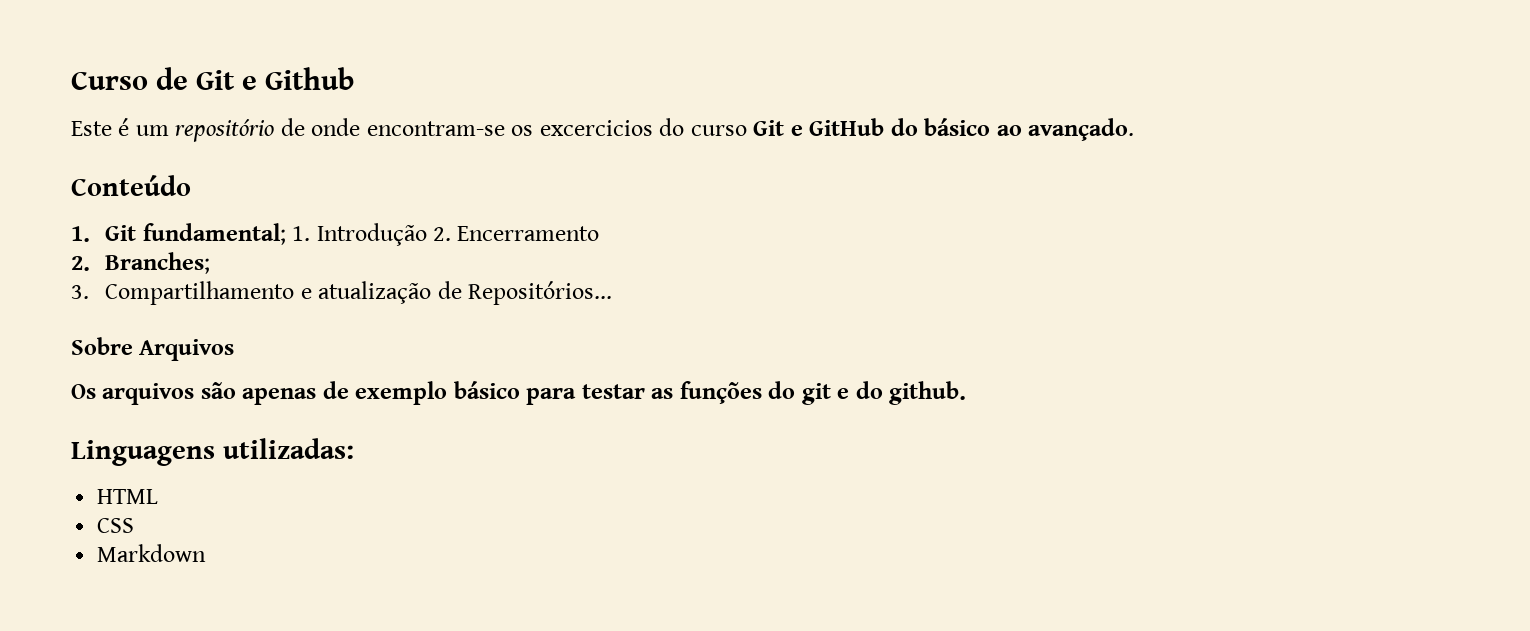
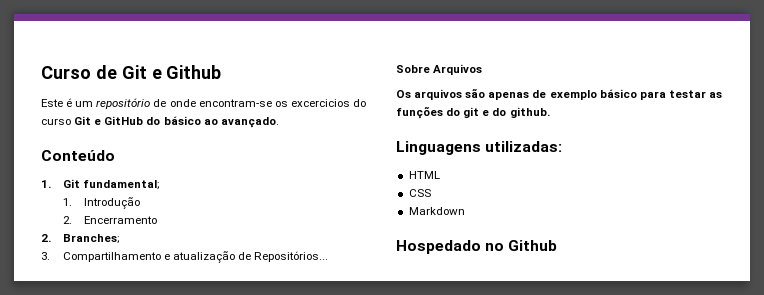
- 1. Git fundamental; 1. Introdução 2. Encerramento
+ 1. Git fundamental;
+ 1. Introdução
+ 2. Encerramento
+ Hospedado no Github

